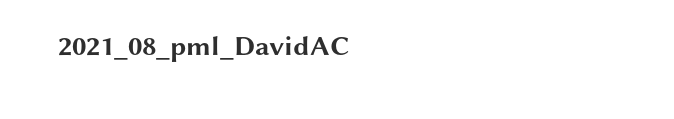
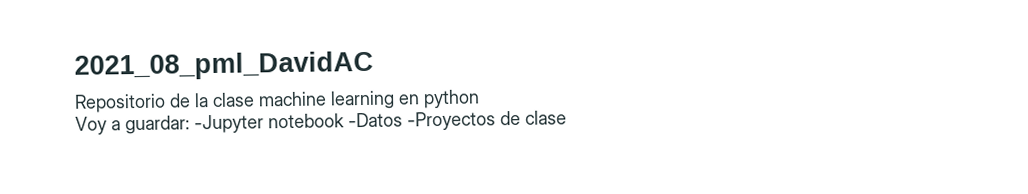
+ Repositorio de la clase machine learning en python
+ Voy a guardar: -Jupyter notebook -Datos -Proyectos de clase

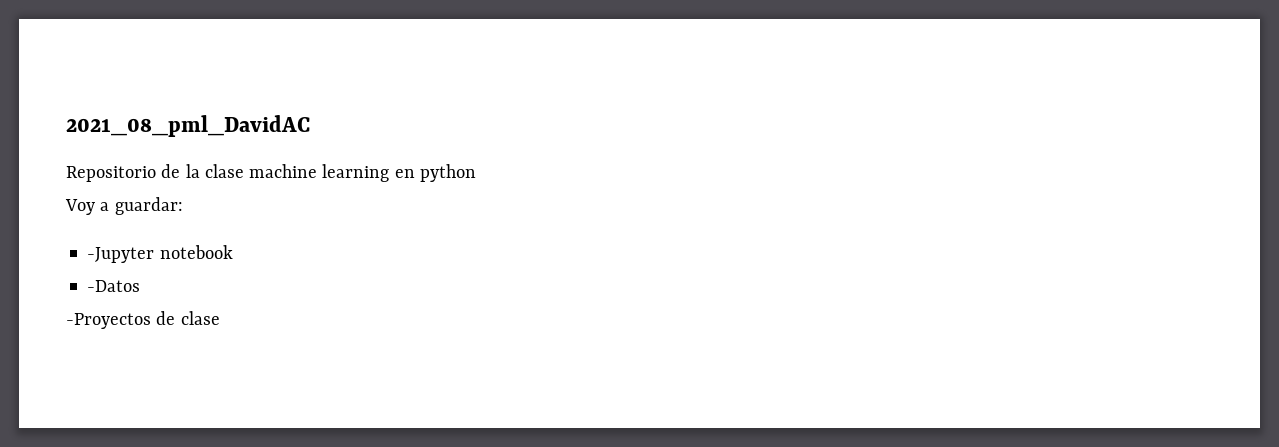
- Voy a guardar: -Jupyter notebook -Datos -Proyectos de clase
+ Voy a guardar:
+ -Jupyter notebook
+ -Datos
+ -Proyectos de clase

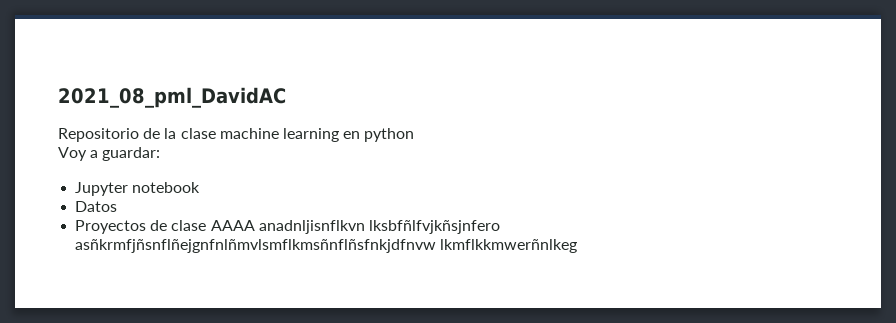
- -Jupyter notebook
+ Jupyter notebook
- -Datos
- -Proyectos de clase
+ Datos
+ Proyectos de clase AAAA anadnljisnflkvn lksbfñlfvjkñsjnfero asñkrmfjñsnflñejgnfnlñmvlsmflkmsñnflñsfnkjdfnvw lkmflkkmwerñnlkeg

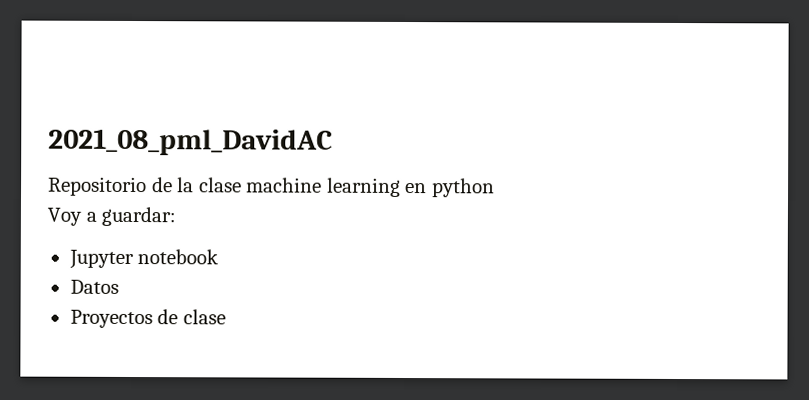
- Proyectos de clase AAAA anadnljisnflkvn lksbfñlfvjkñsjnfero asñkrmfjñsnflñejgnfnlñmvlsmflkmsñnflñsfnkjdfnvw lkmflkkmwerñnlkeg
+ Proyectos de clase

